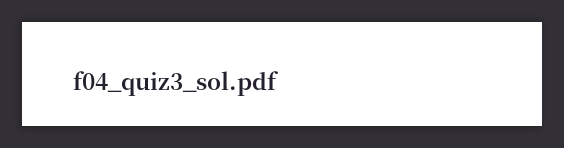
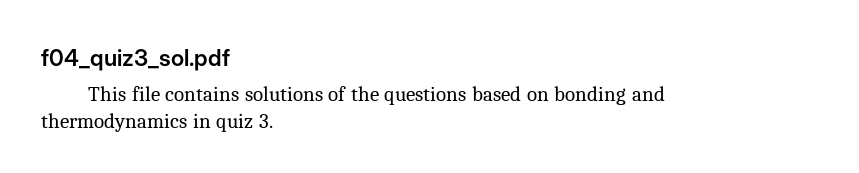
+ This file contains solutions of the questions based on bonding and thermodynamics in quiz 3.

